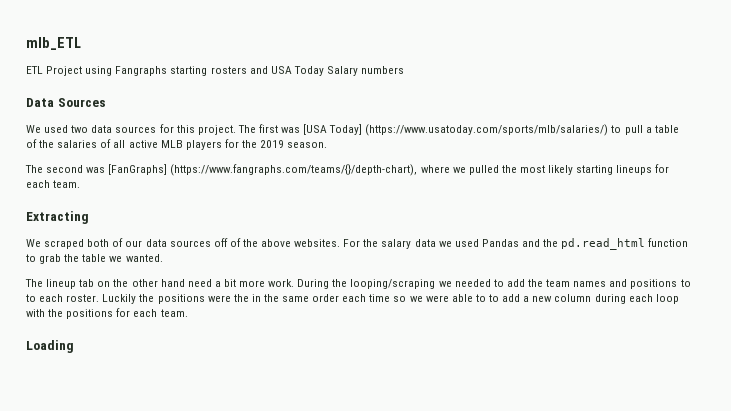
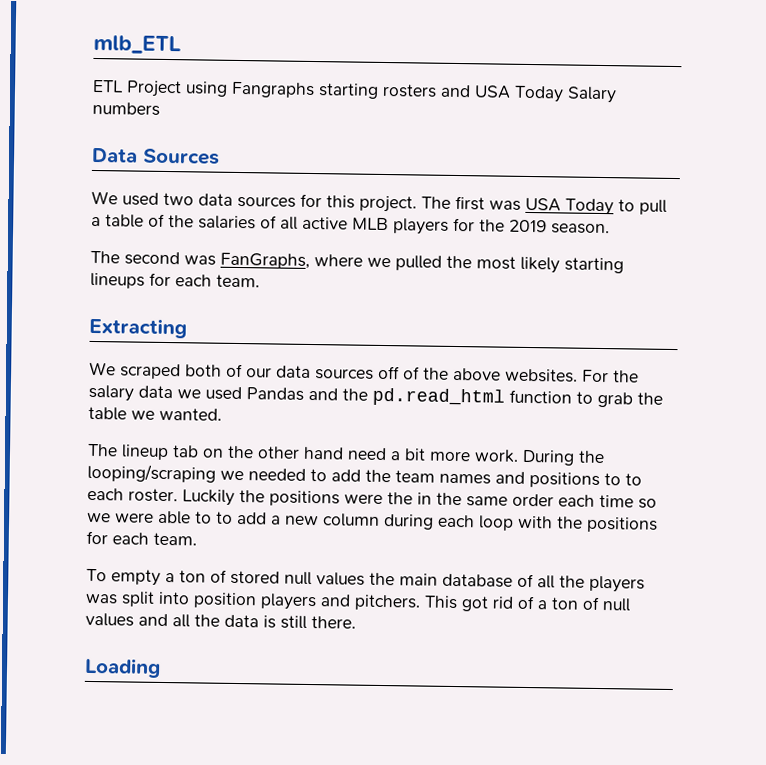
- The first was [USA Today] (https://www.usatoday.com/sports/mlb/salaries/) to pull a table of the salaries of all active MLB players for the 2019 season.
+ The first was USA Today to pull a table of the salaries of all active MLB players for the 2019 season.
- The second was [FanGraphs] (https://www.fangraphs.com/teams/{}/depth-chart), where we pulled the most likely starting lineups for each team.
+ The second was FanGraphs, where we pulled the most likely starting lineups for each team.
+ To empty a ton of stored null values the main database of all the players was split into position players and pitchers. This got rid of a ton of null values and all the data is still there.

